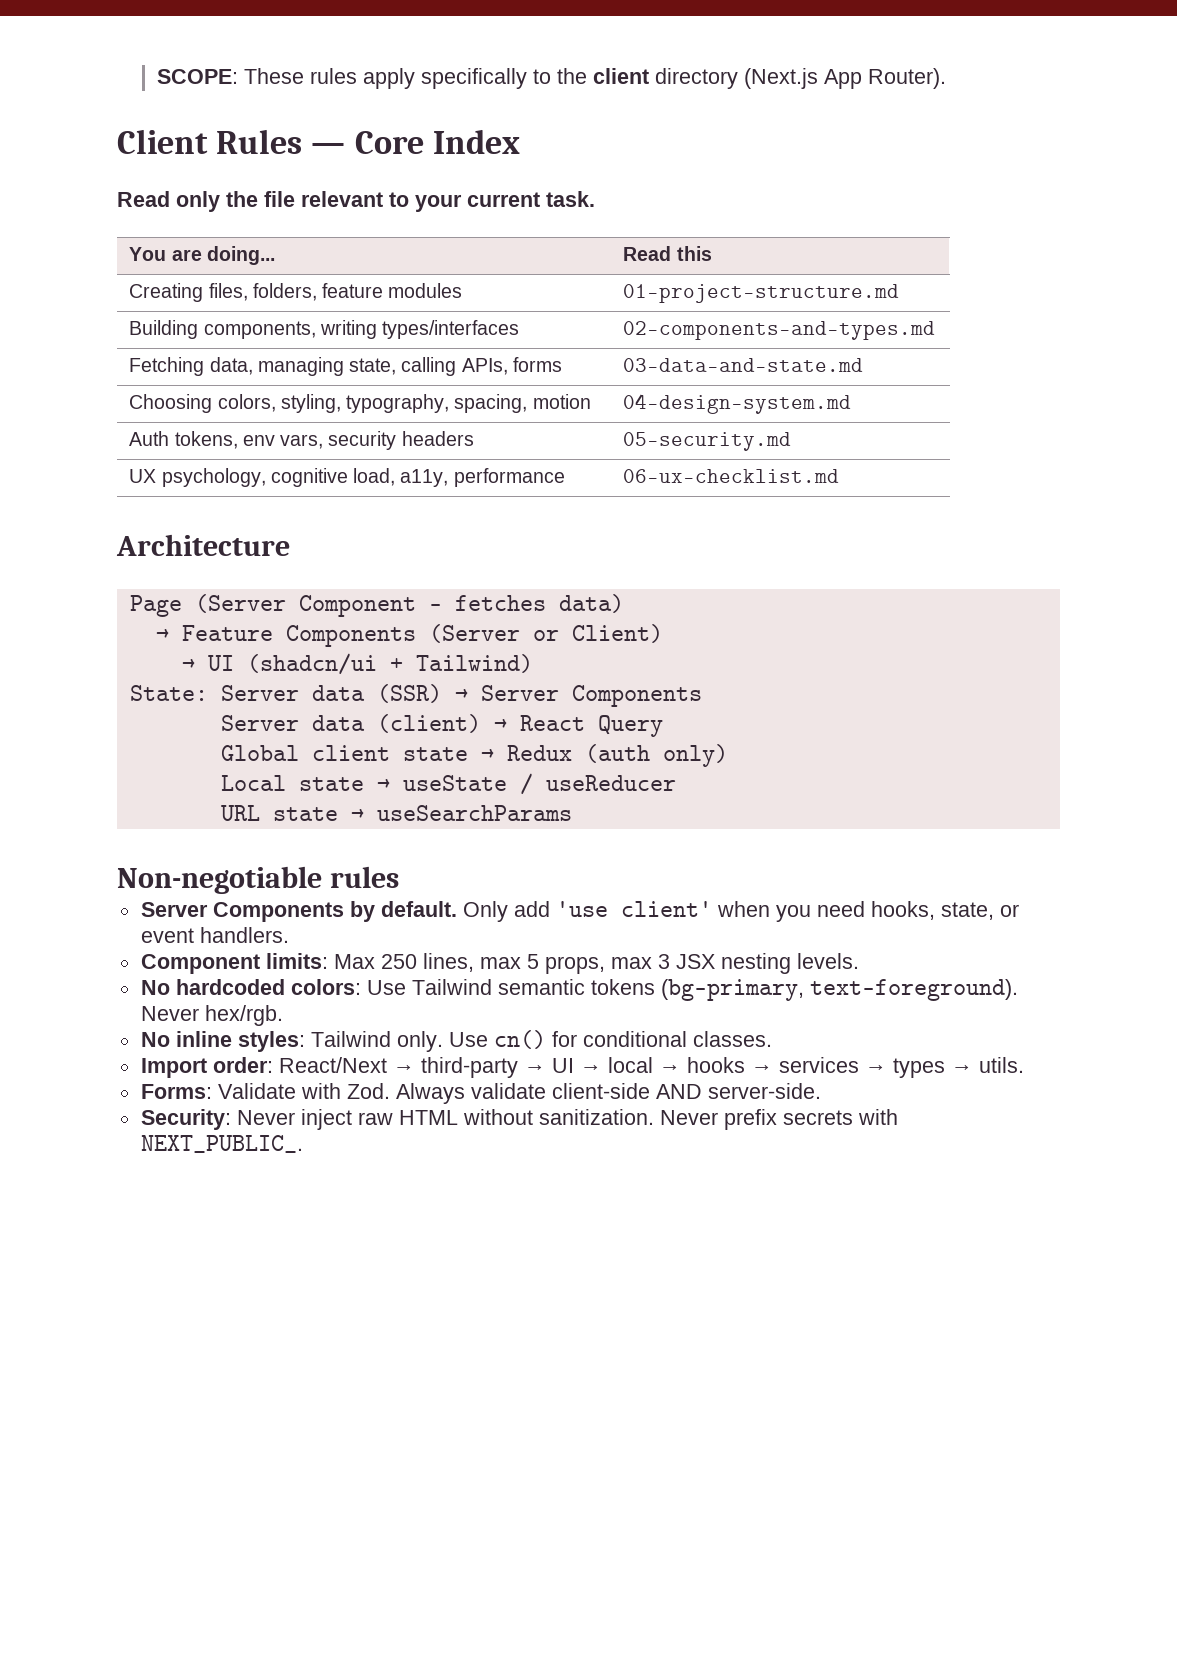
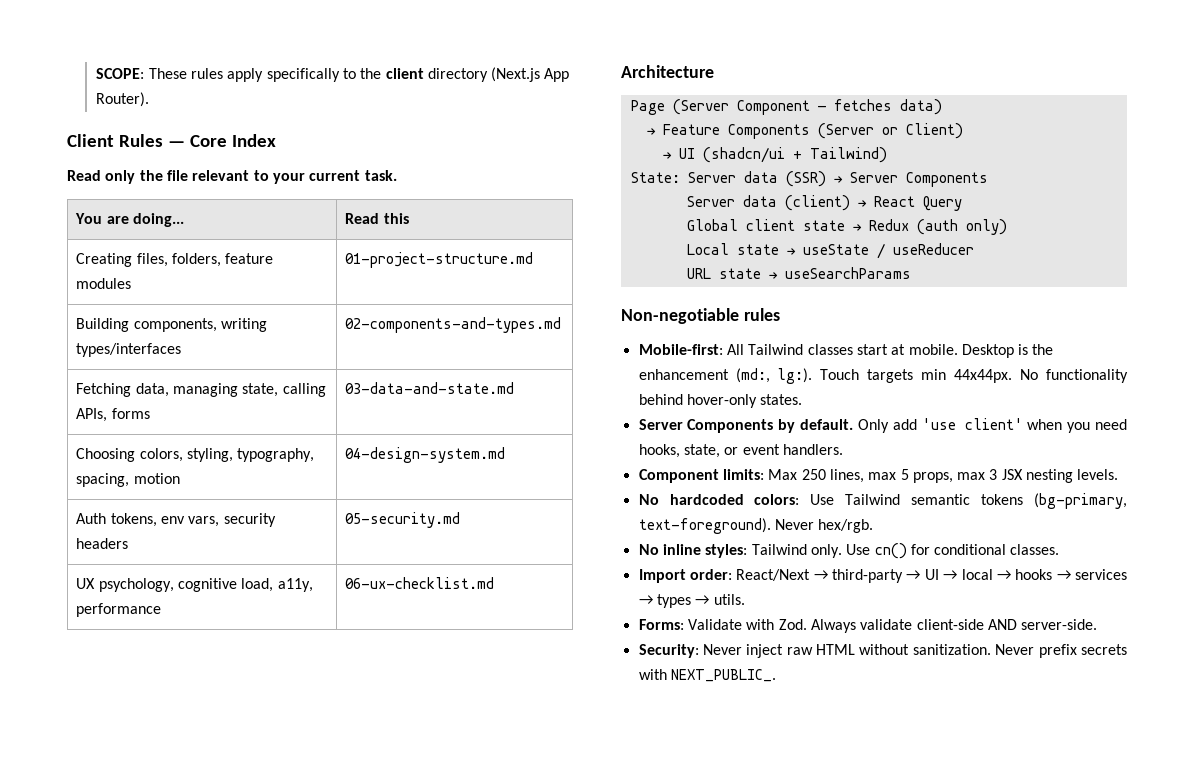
+ Mobile-first: All Tailwind classes start at mobile. Desktop is the enhancement (md:, lg:). Touch targets min 44x44px. No functionality behind hover-only states.

